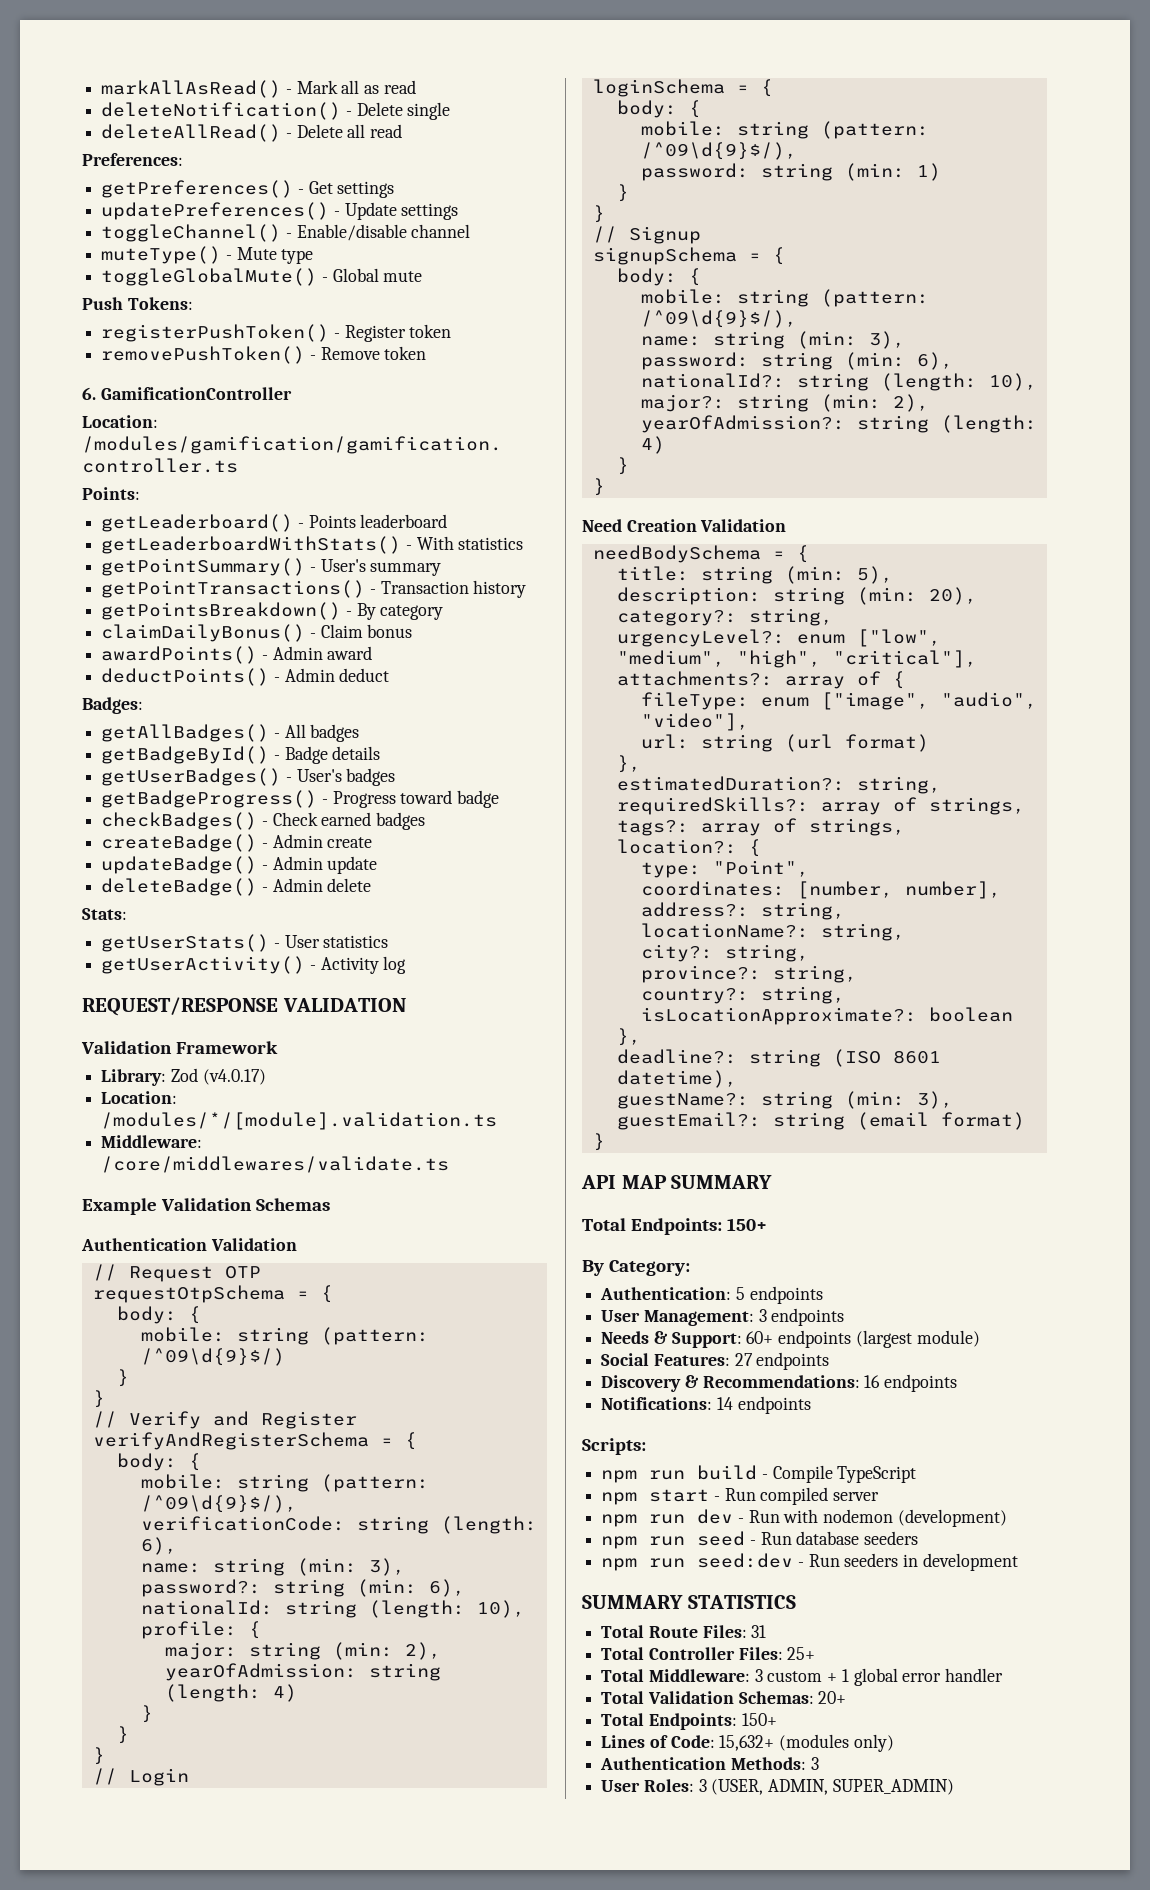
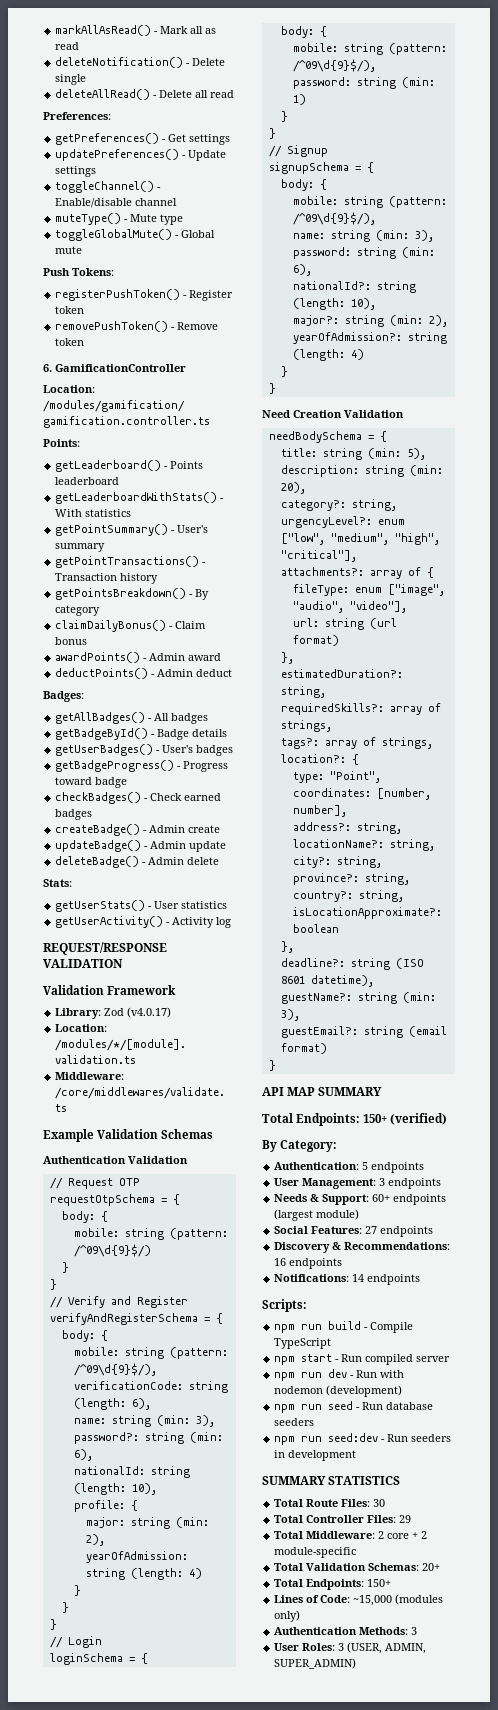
  API MAP SUMMARY
- Total Endpoints: 150+
+ Total Endpoints: 150+ (verified)
- Total Route Files: 31
+ Total Route Files: 30
- Total Controller Files: 25+
+ Total Controller Files: 29
- Total Middleware: 3 custom + 1 global error handler
+ Total Middleware: 2 core + 2 module-specific
- Lines of Code: 15,632+ (modules only)
+ Lines of Code: ~15,000 (modules only)

